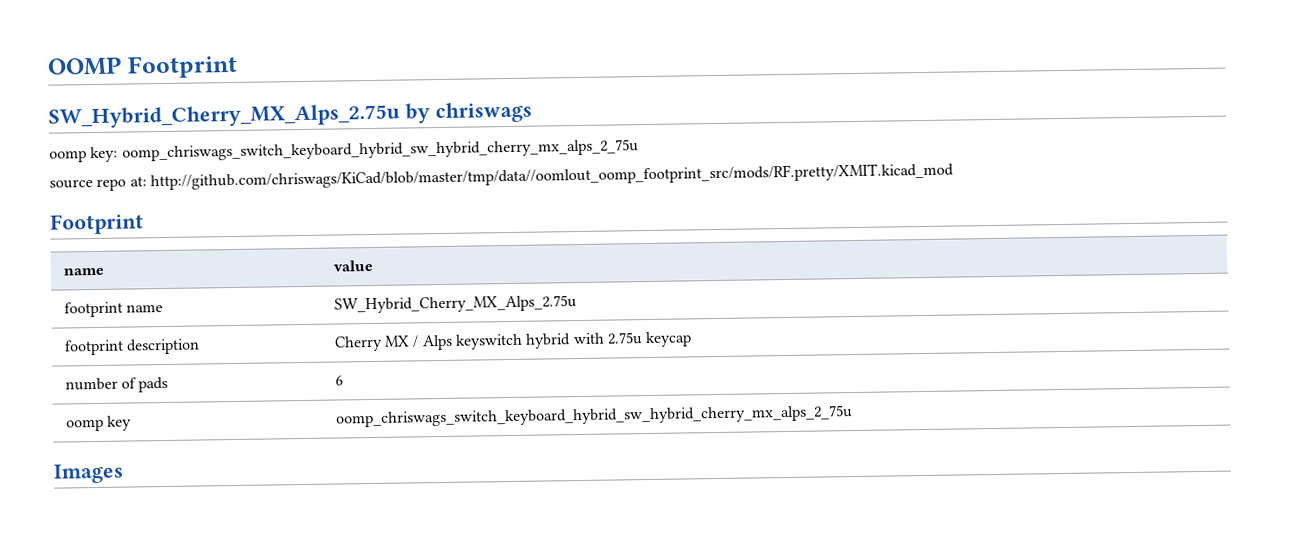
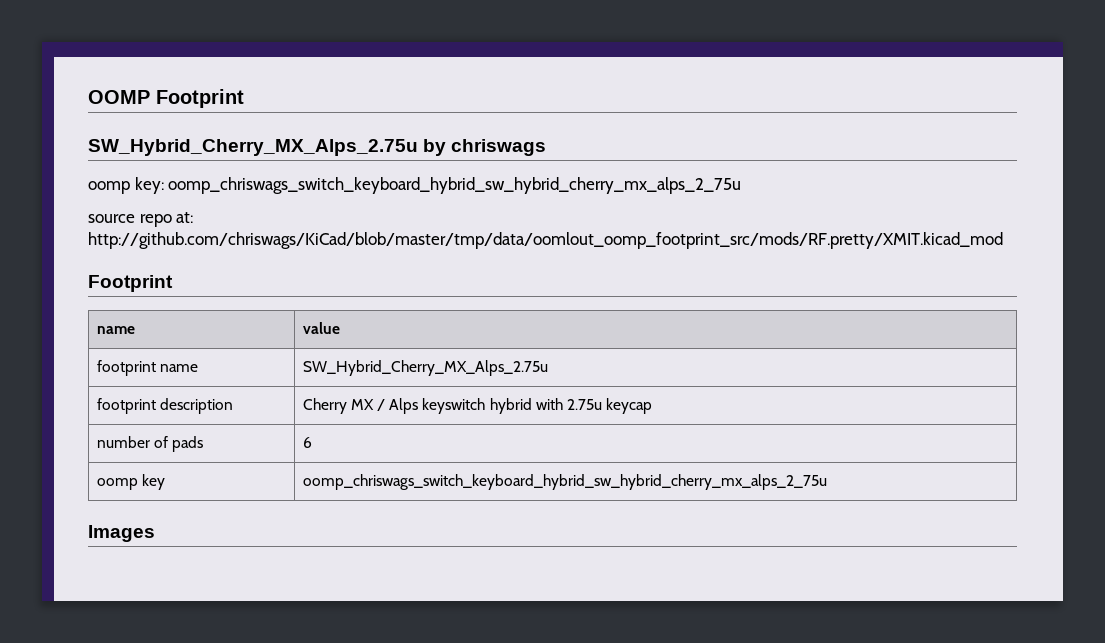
- source repo at: http://github.com/chriswags/KiCad/blob/master/tmp/data//oomlout_oomp_footprint_src/mods/RF.pretty/XMIT.kicad_mod
+ source repo at: http://github.com/chriswags/KiCad/blob/master/tmp/data/oomlout_oomp_footprint_src/mods/RF.pretty/XMIT.kicad_mod

